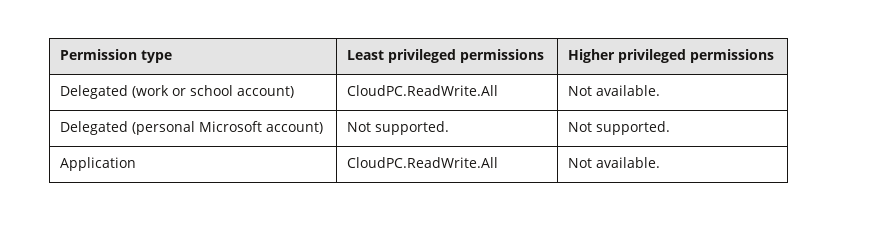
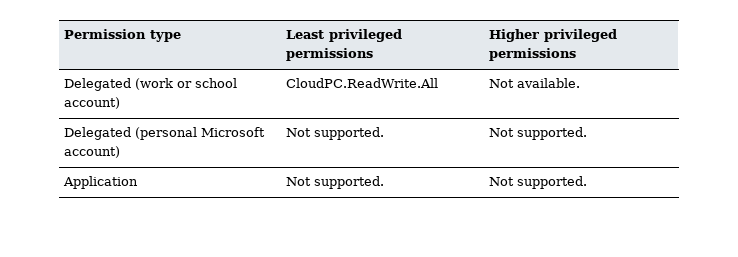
- Application | CloudPC.ReadWrite.All | Not available.
+ Application | Not supported. | Not supported.

